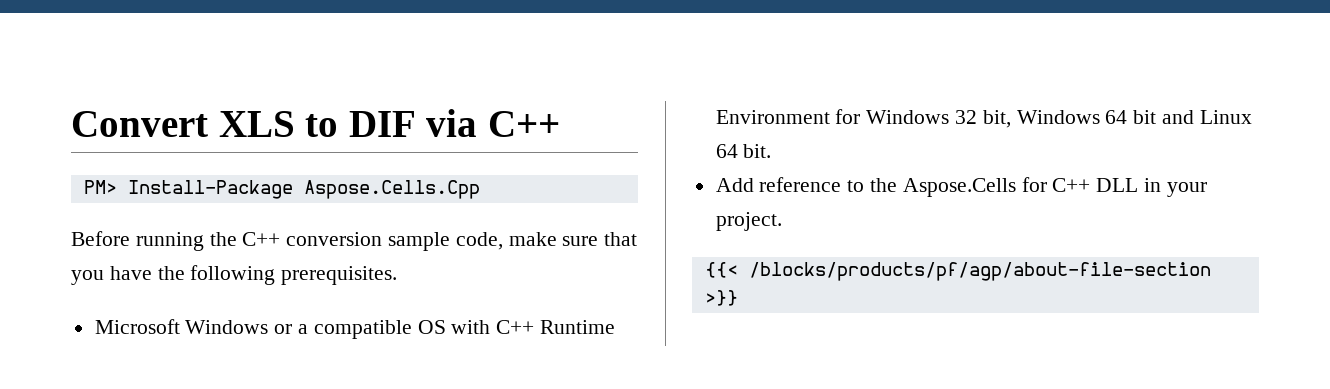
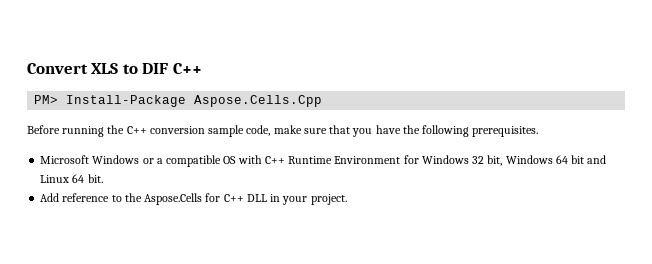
- Convert XLS to DIF via C++
+ Convert XLS to DIF C++
- {{< /blocks/products/pf/agp/about-file-section >}}

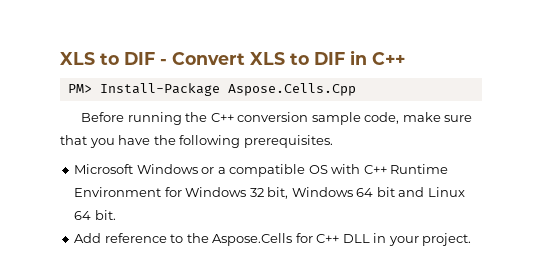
- Convert XLS to DIF C++
+ XLS to DIF - Convert XLS to DIF in C++

